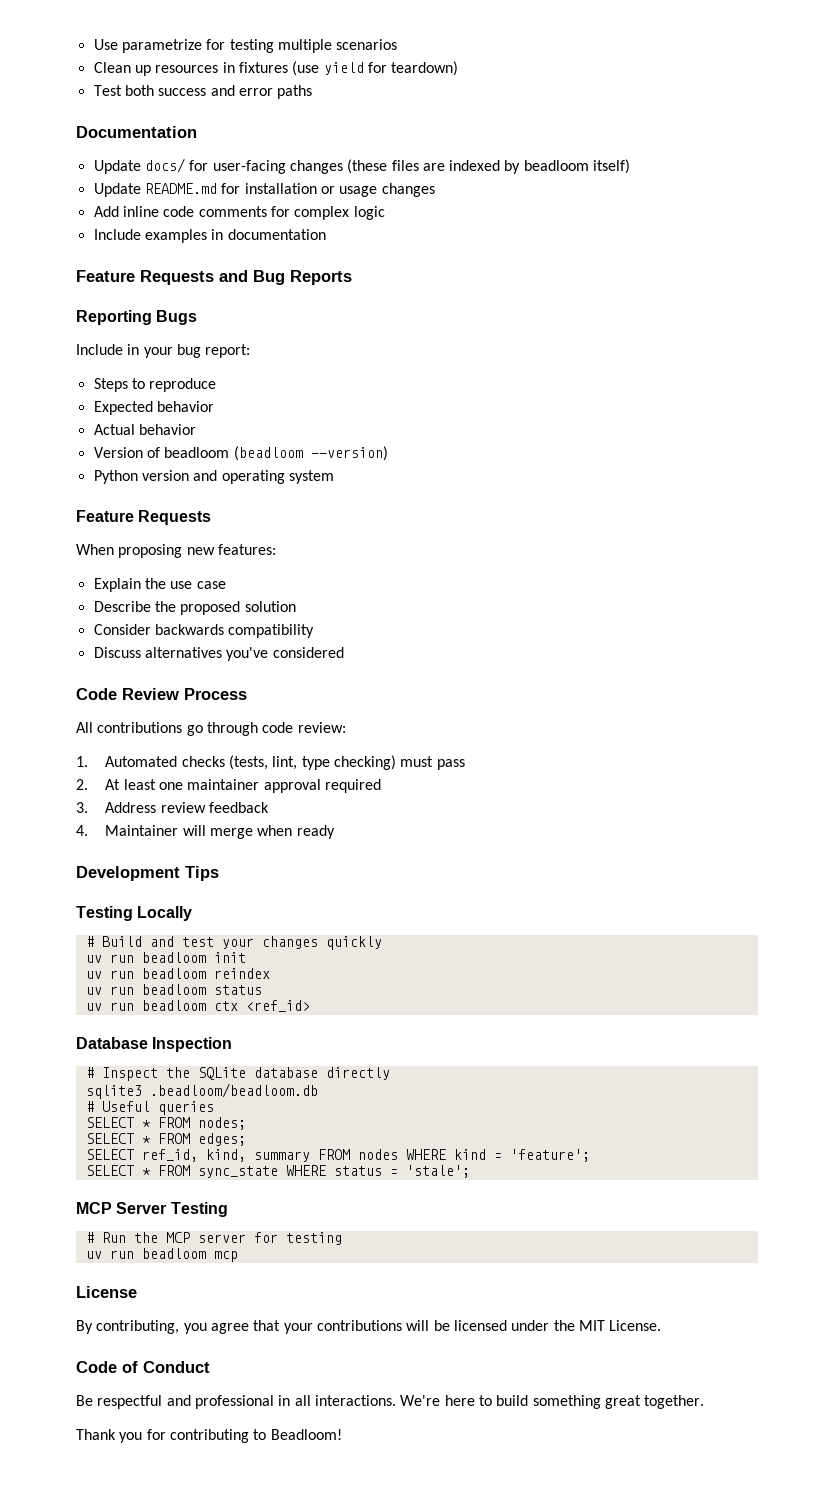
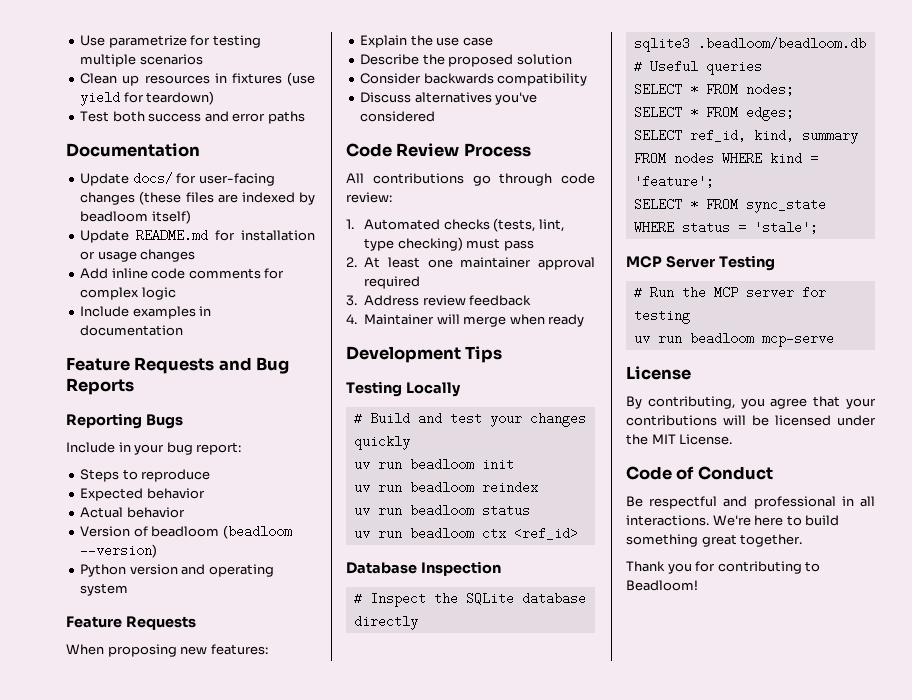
- uv run beadloom mcp
+ uv run beadloom mcp-serve

